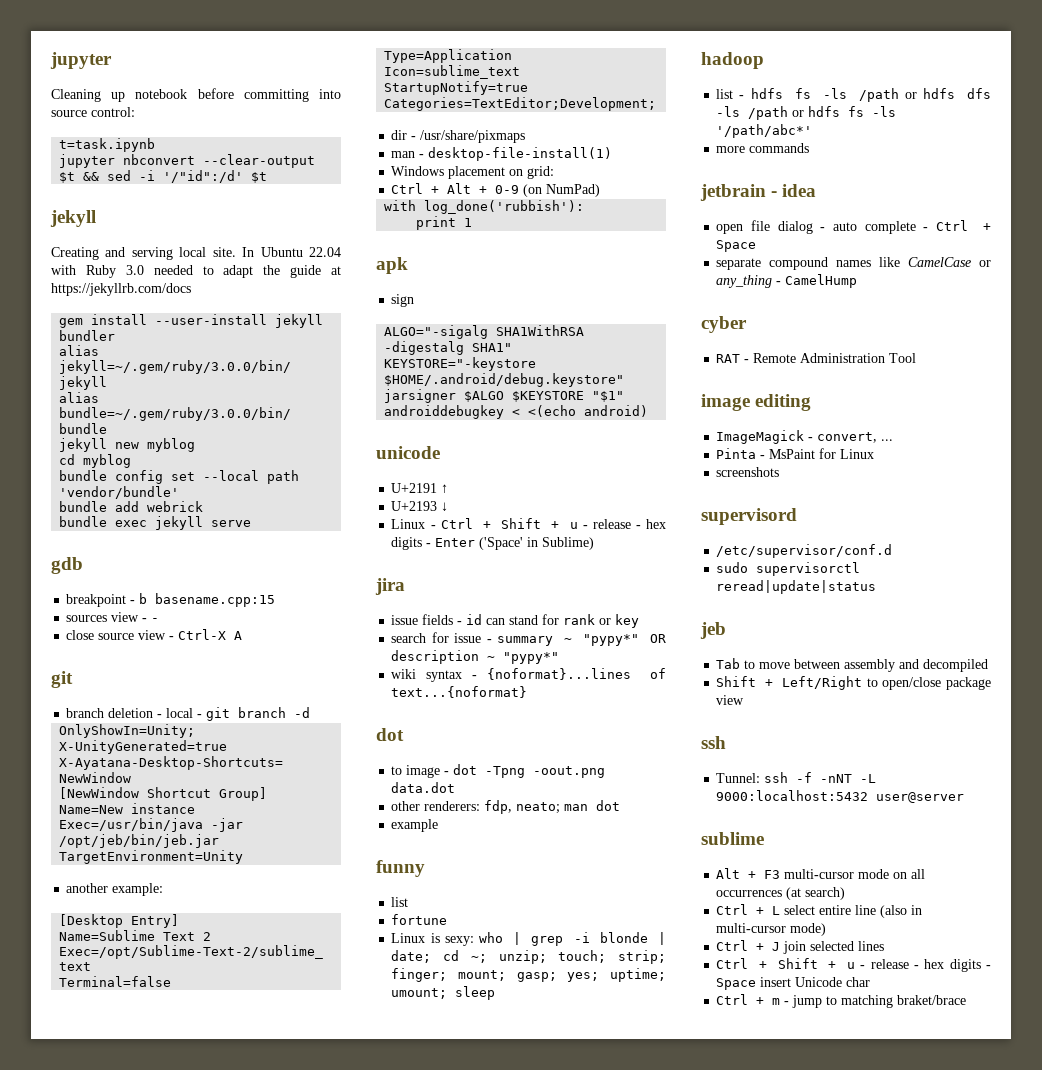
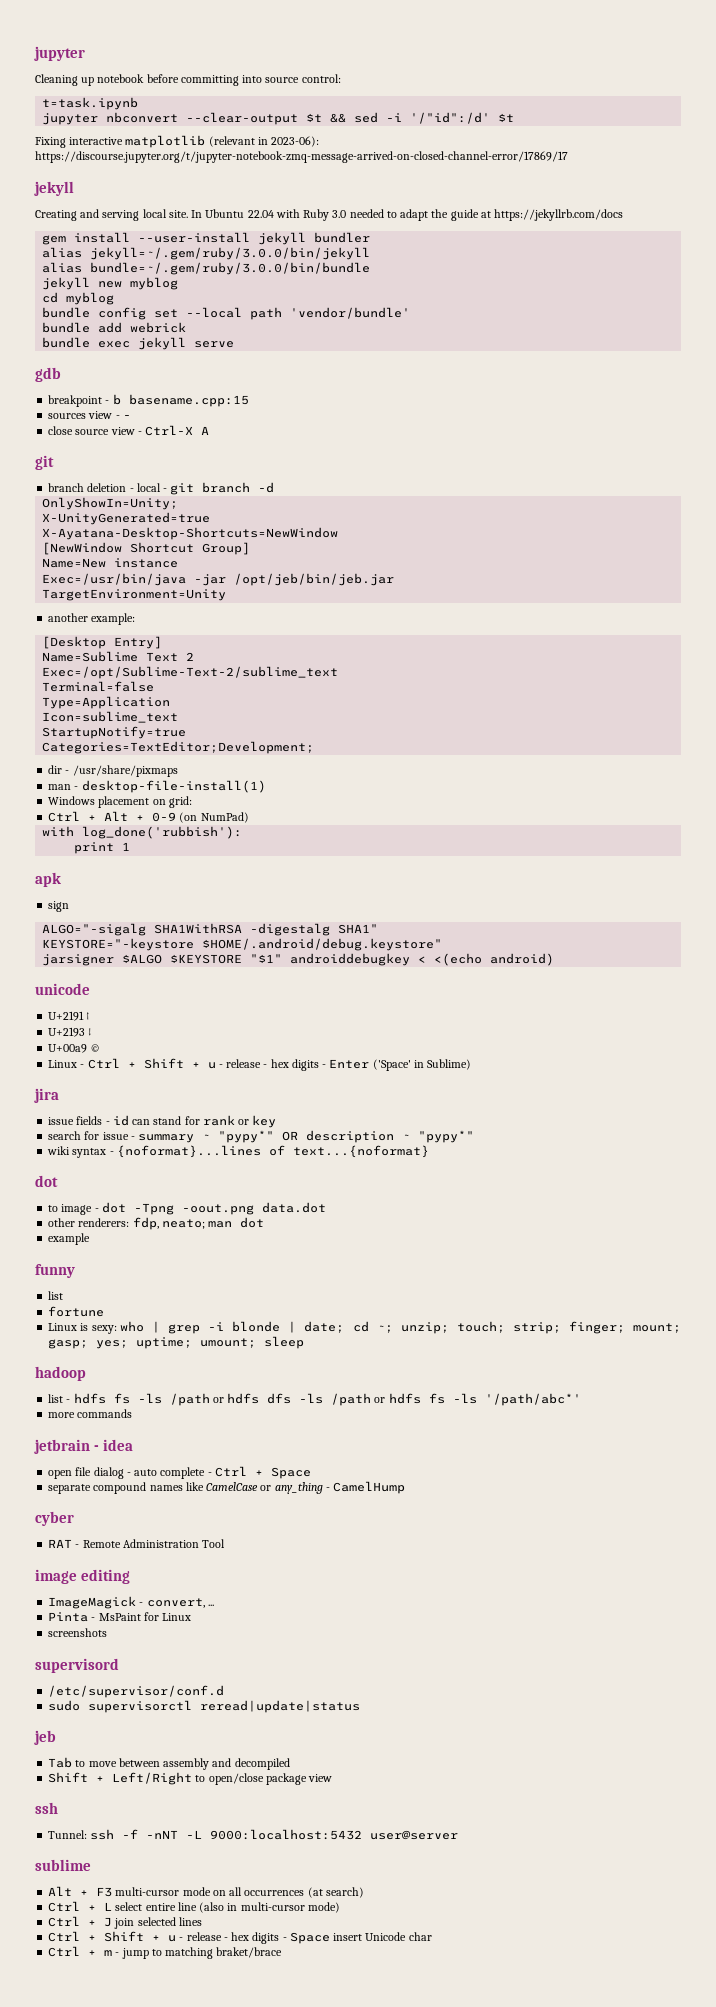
+ Fixing interactive matplotlib (relevant in 2023-06): https://discourse.jupyter.org/t/jupyter-notebook-zmq-message-arrived-on-closed-channel-error/17869/17
+ U+00a9 ©

